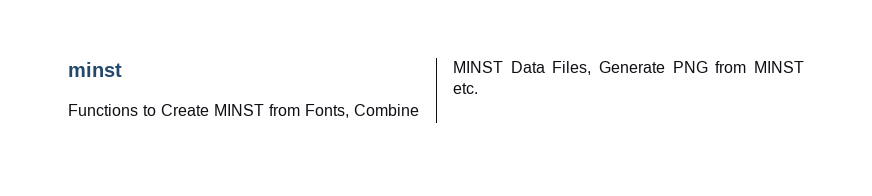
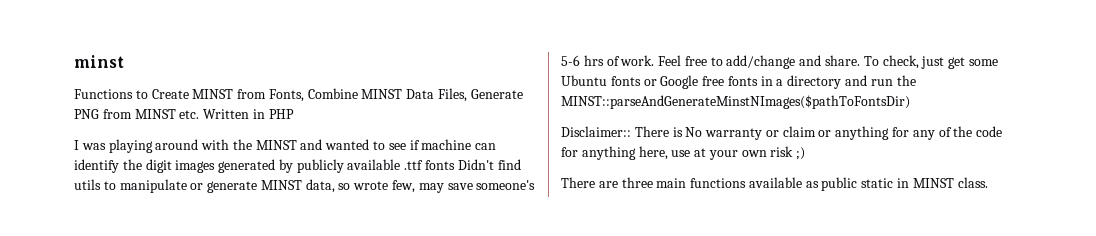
- Functions to Create MINST from Fonts, Combine MINST Data Files, Generate PNG from MINST etc.
+ Functions to Create MINST from Fonts, Combine MINST Data Files, Generate PNG from MINST etc. Written in PHP
+ I was playing around with the MINST and wanted to see if machine can identify the digit images generated by publicly available .ttf fonts Didn't find utils to manipulate or generate MINST data, so wrote few, may save someone's 5-6 hrs of work. Feel free to add/change and share. To check, just get some Ubuntu fonts or Google free fonts in a directory and run the MINST::parseAndGenerateMinstNImages($pathToFontsDir)
+ Disclaimer:: There is No warranty or claim or anything for any of the code for anything here, use at your own risk ;)
+ There are three main functions available as public static in MINST class.

